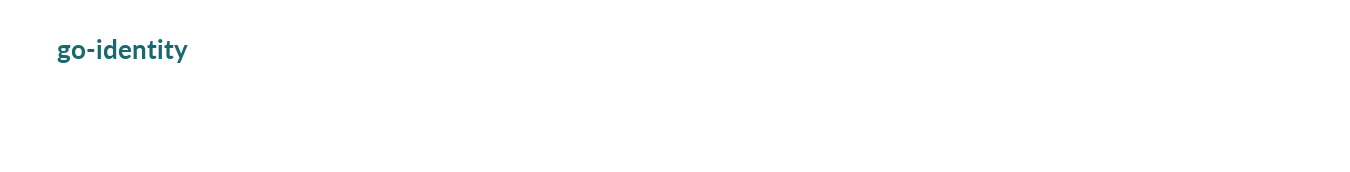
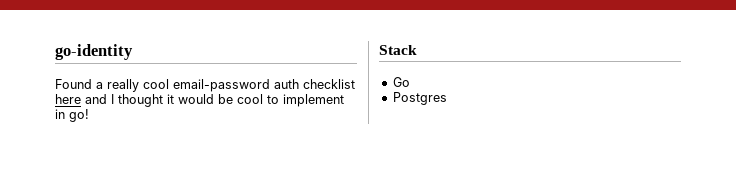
+ Found a really cool email-password auth checklist here and I thought it would be cool to implement in go!
+ Stack
+ Go
+ Postgres

